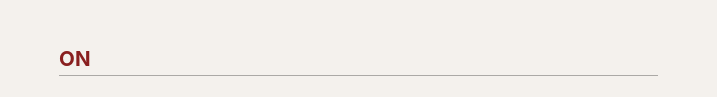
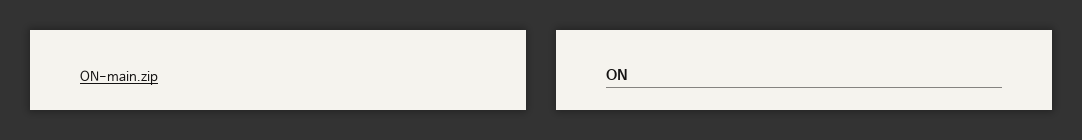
+ ON-main.zip

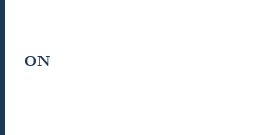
- ON-main.zip

